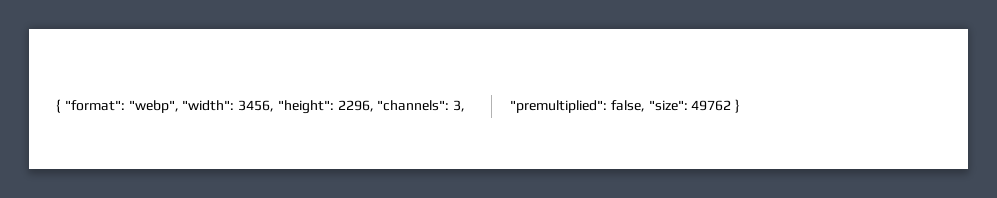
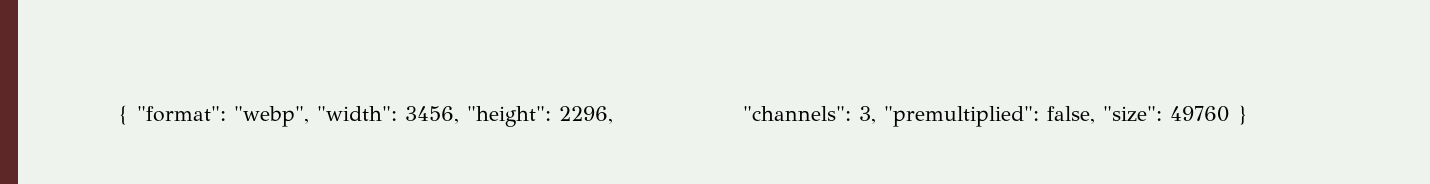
- { "format": "webp", "width": 3456, "height": 2296, "channels": 3, "premultiplied": false, "size": 49762 }
+ { "format": "webp", "width": 3456, "height": 2296, "channels": 3, "premultiplied": false, "size": 49760 }

